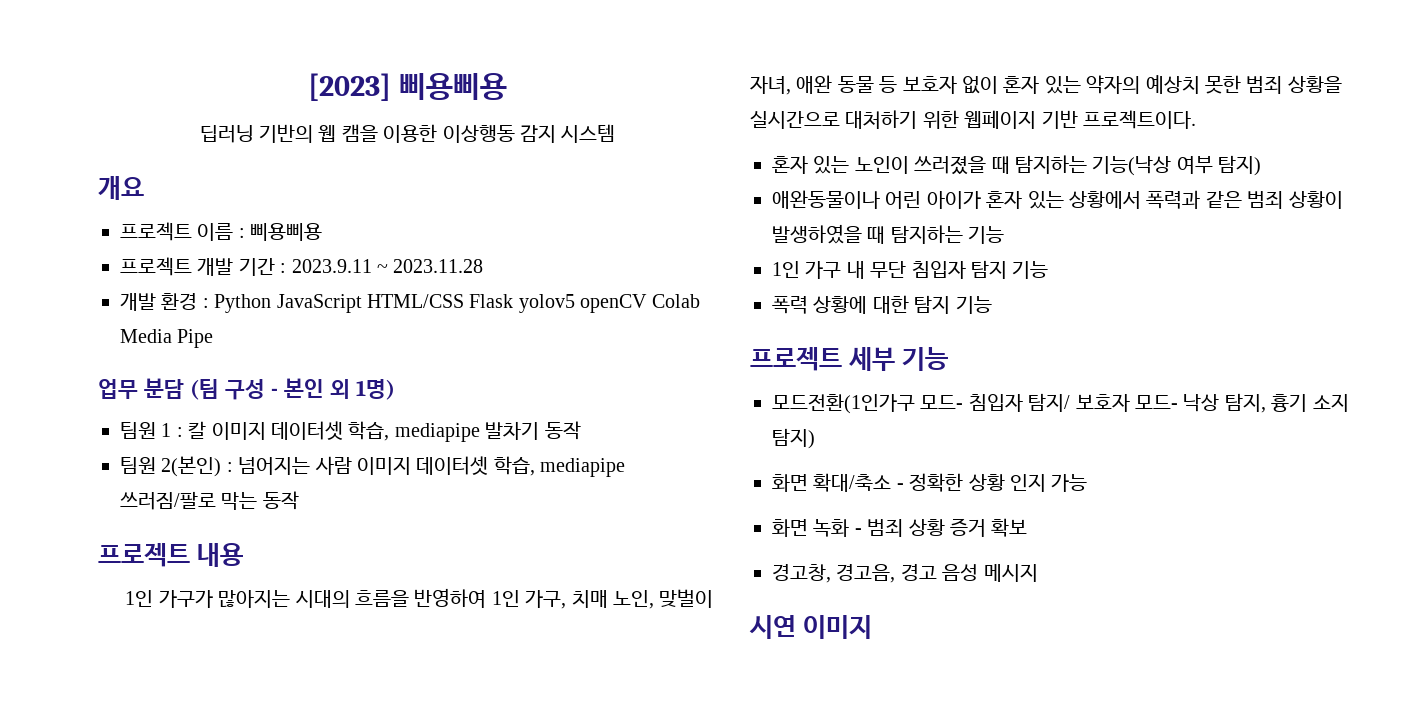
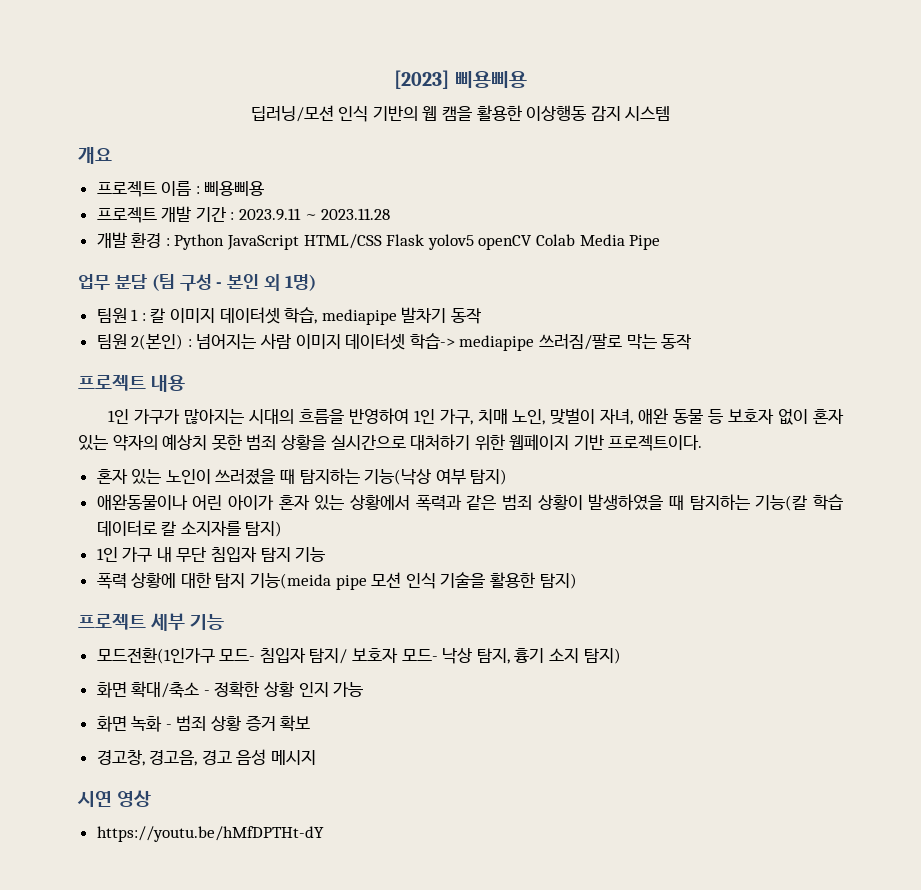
- 딥러닝 기반의 웹 캠을 이용한 이상행동 감지 시스템
+ 딥러닝/모션 인식 기반의 웹 캠을 활용한 이상행동 감지 시스템
- 팀원 2(본인) : 넘어지는 사람 이미지 데이터셋 학습, mediapipe 쓰러짐/팔로 막는 동작
+ 팀원 2(본인) : 넘어지는 사람 이미지 데이터셋 학습-> mediapipe 쓰러짐/팔로 막는 동작
- 애완동물이나 어린 아이가 혼자 있는 상황에서 폭력과 같은 범죄 상황이 발생하였을 때 탐지하는 기능
+ 애완동물이나 어린 아이가 혼자 있는 상황에서 폭력과 같은 범죄 상황이 발생하였을 때 탐지하는 기능(칼 학습 데이터로 칼 소지자를 탐지)
- 폭력 상황에 대한 탐지 기능
+ 폭력 상황에 대한 탐지 기능(meida pipe 모션 인식 기술을 활용한 탐지)
- 시연 이미지
+ 시연 영상
+ https://youtu.be/hMfDPTHt-dY

